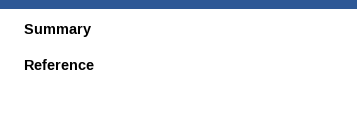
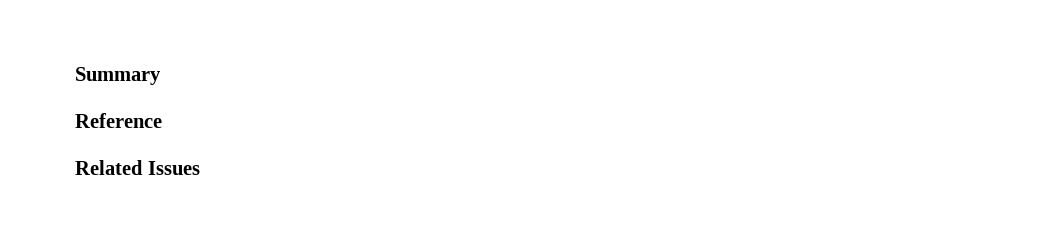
+ Related Issues

